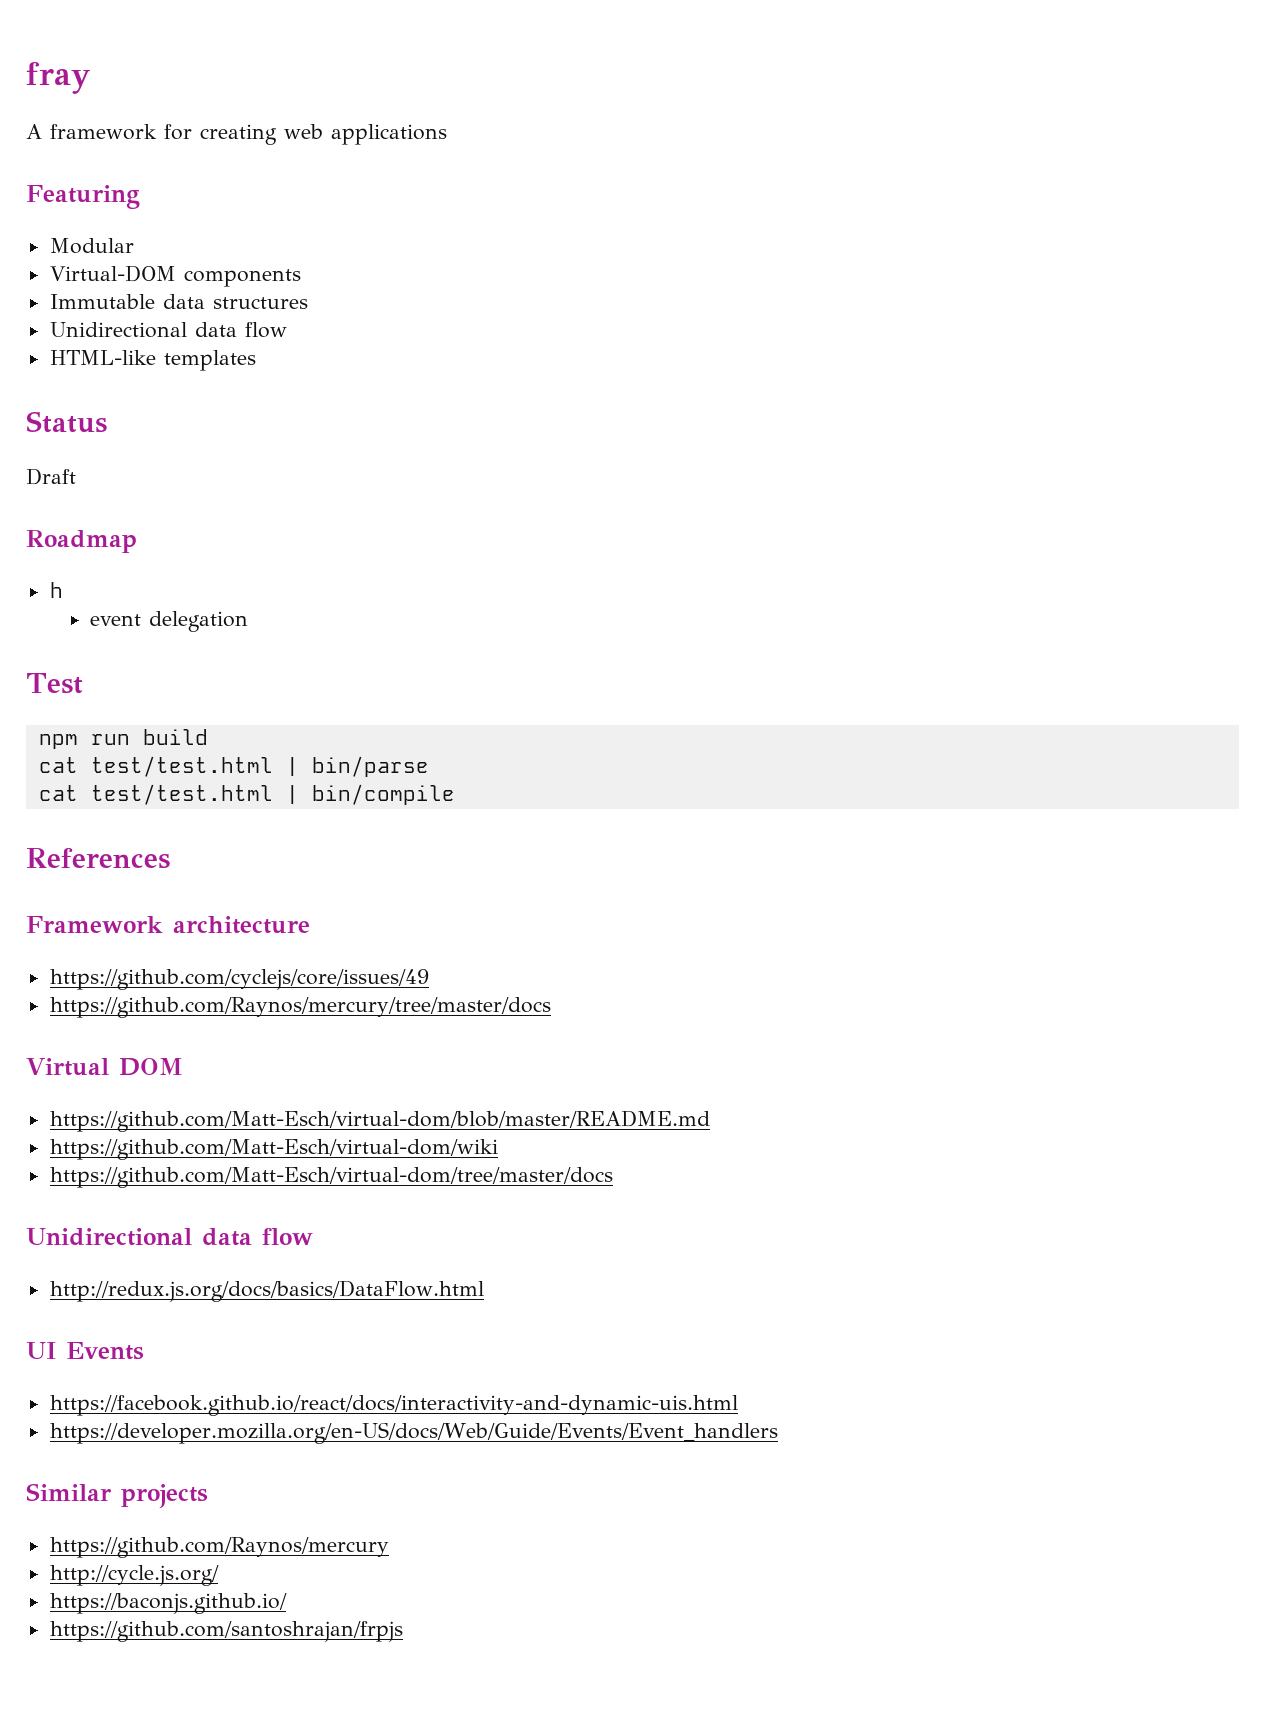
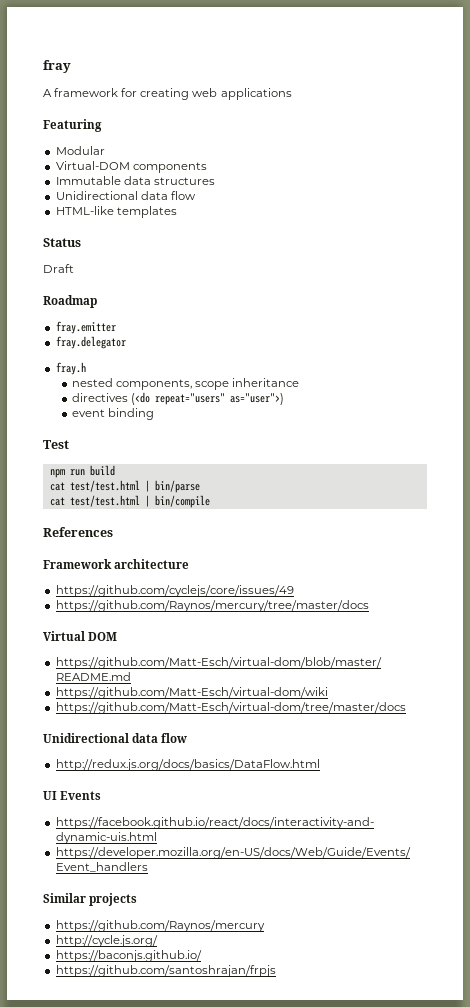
- h
+ fray.emitter
+ fray.delegator
+ fray.h
+ nested components, scope inheritance
+ directives (<do repeat="users" as="user">)
- event delegation
+ event binding

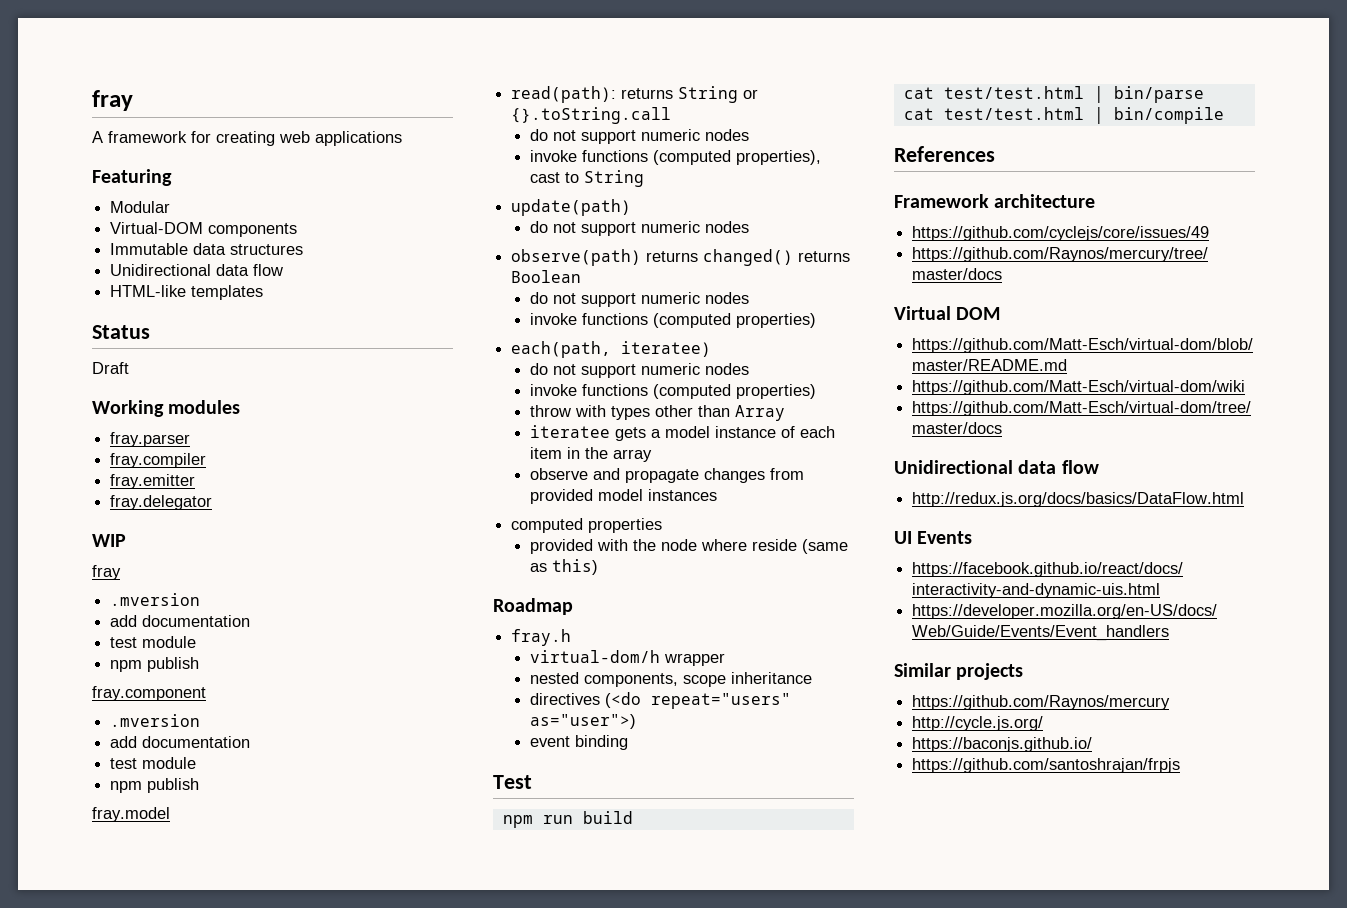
- Roadmap
+ Working modules
+ fray.parser
+ fray.compiler
  fray.emitter
  fray.delegator
+ WIP
+ fray
+ .mversion
+ add documentation
+ test module
+ npm publish
+ fray.component
+ .mversion
+ add documentation
+ test module
+ npm publish
+ fray.model
+ read(path): returns String or {}.toString.call
+ do not support numeric nodes
+ invoke functions (computed properties), cast to String
+ update(path)
+ do not support numeric nodes
+ observe(path) returns changed() returns Boolean
+ do not support numeric nodes
+ invoke functions (computed properties)
+ each(path, iteratee)
+ do not support numeric nodes
+ invoke functions (computed properties)
+ throw with types other than Array
+ iteratee gets a model instance of each item in the array
+ observe and propagate changes from provided model instances
+ computed properties
+ provided with the node where reside (same as this)
+ Roadmap
+ virtual-dom/h wrapper

